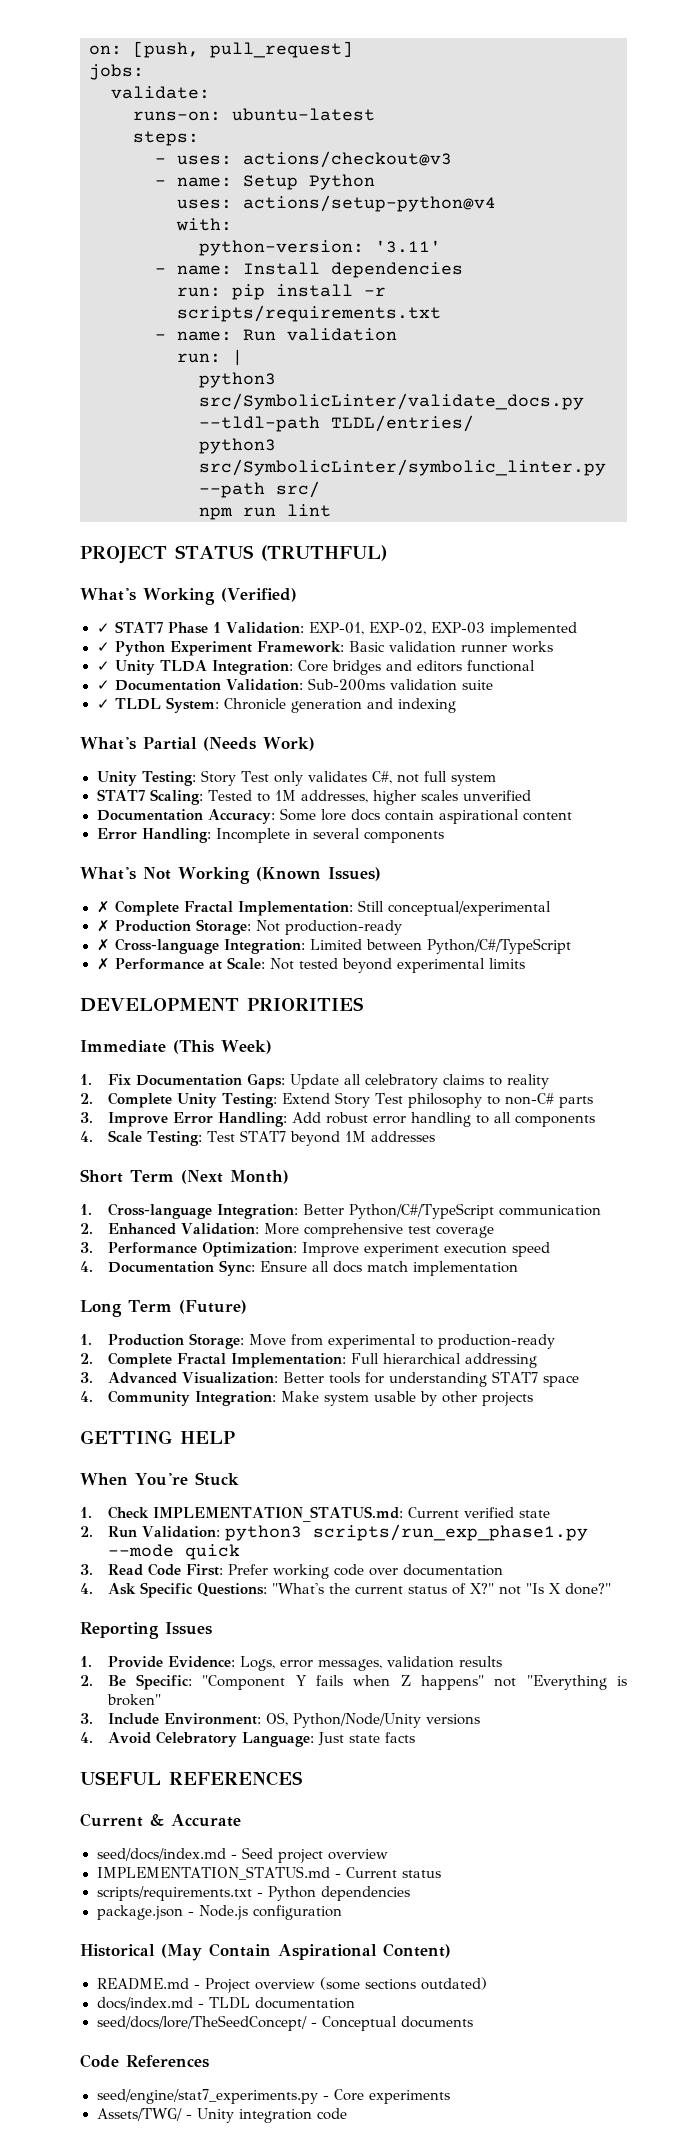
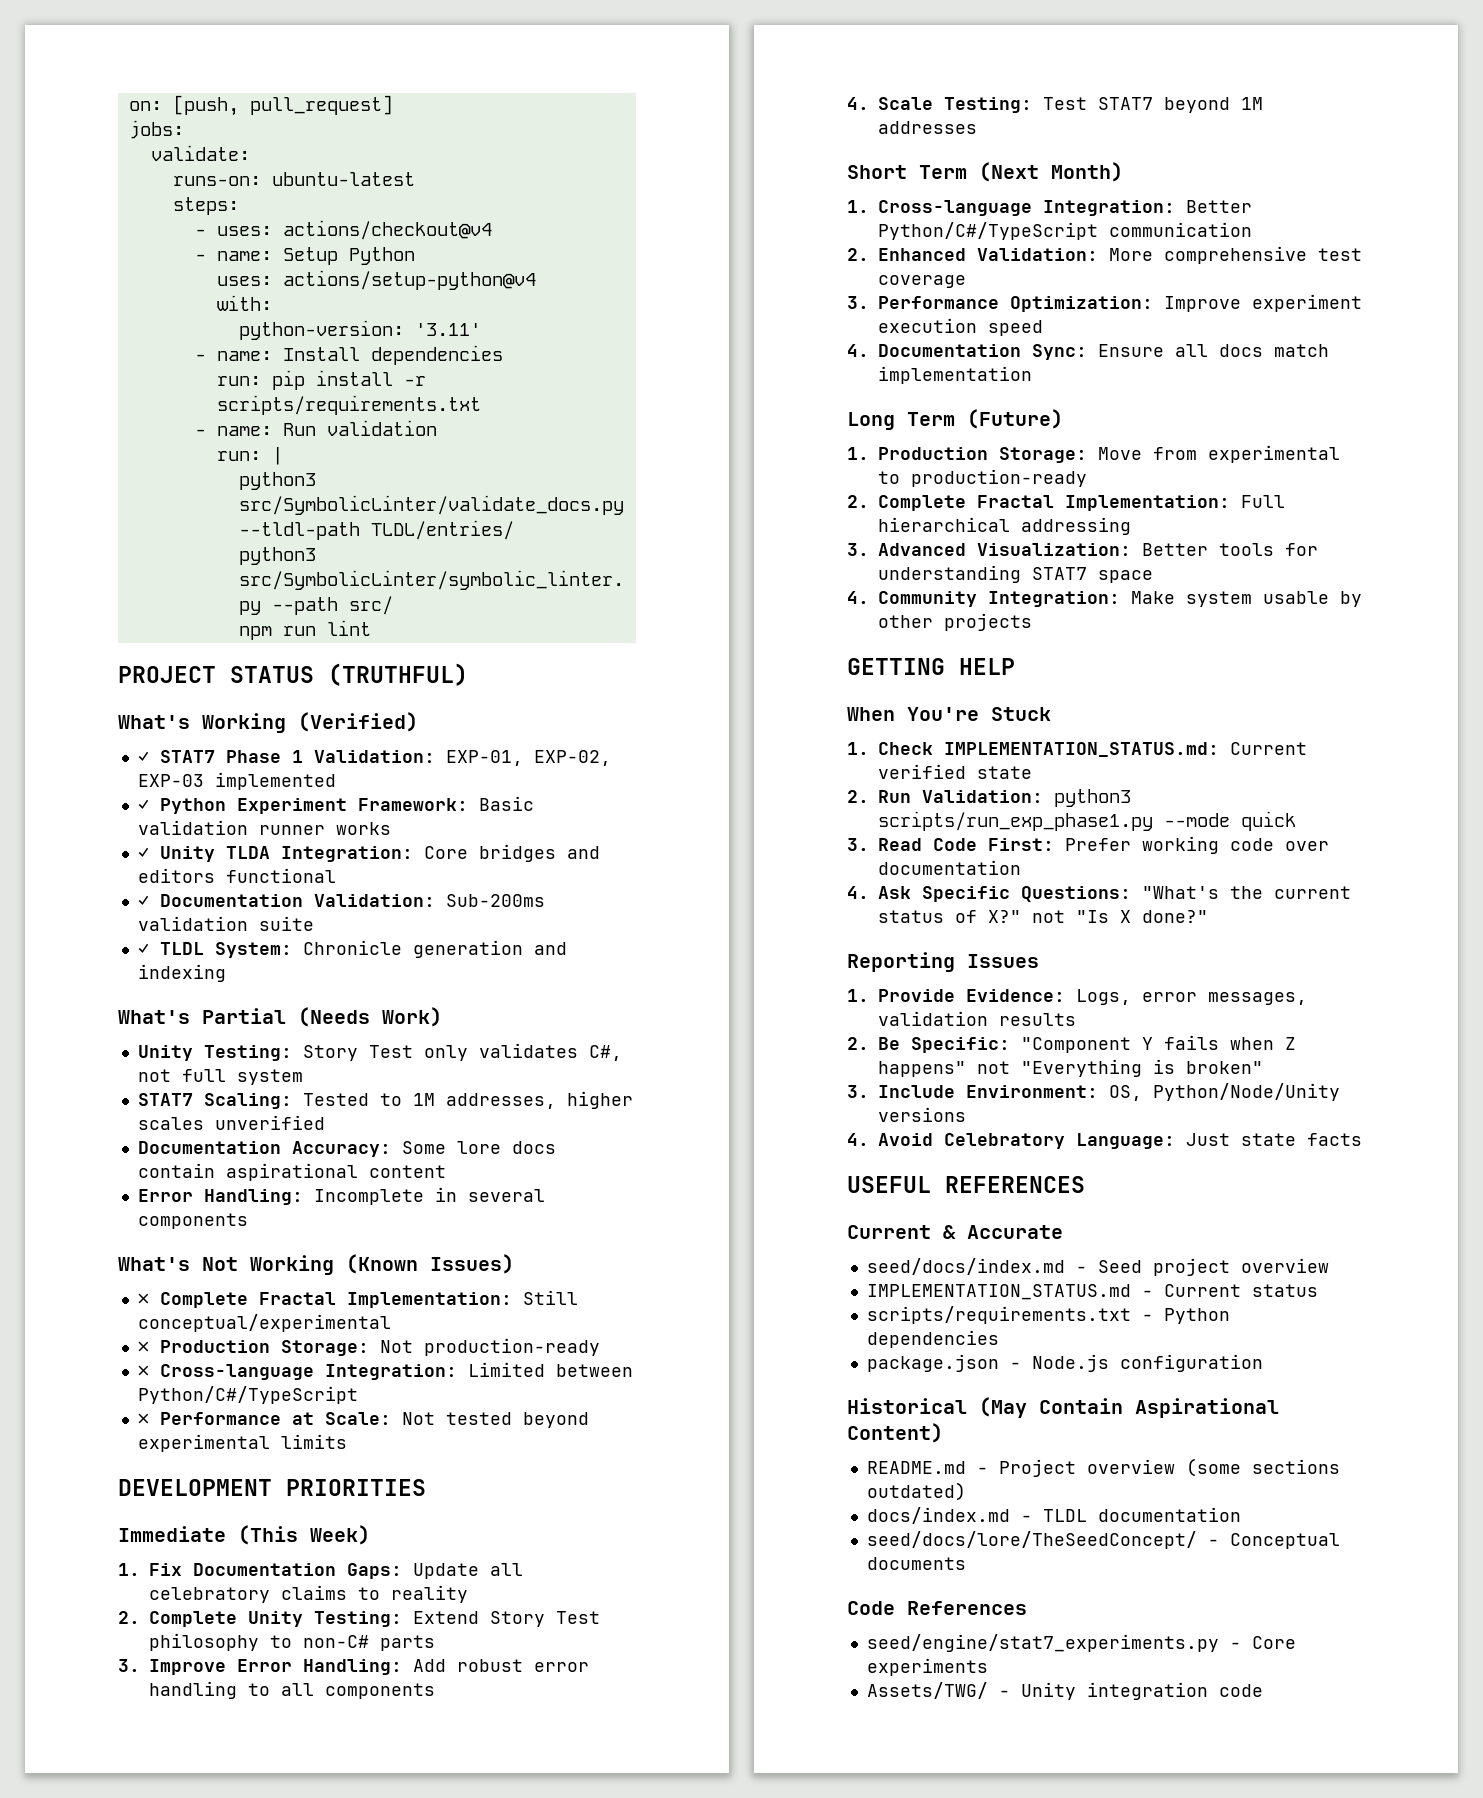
- - uses: actions/checkout@v3
+ - uses: actions/checkout@v4

